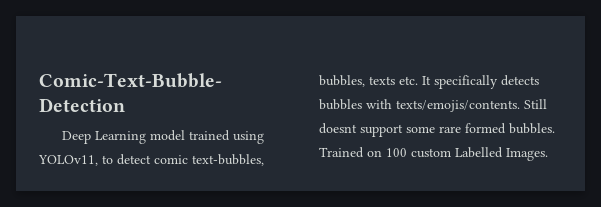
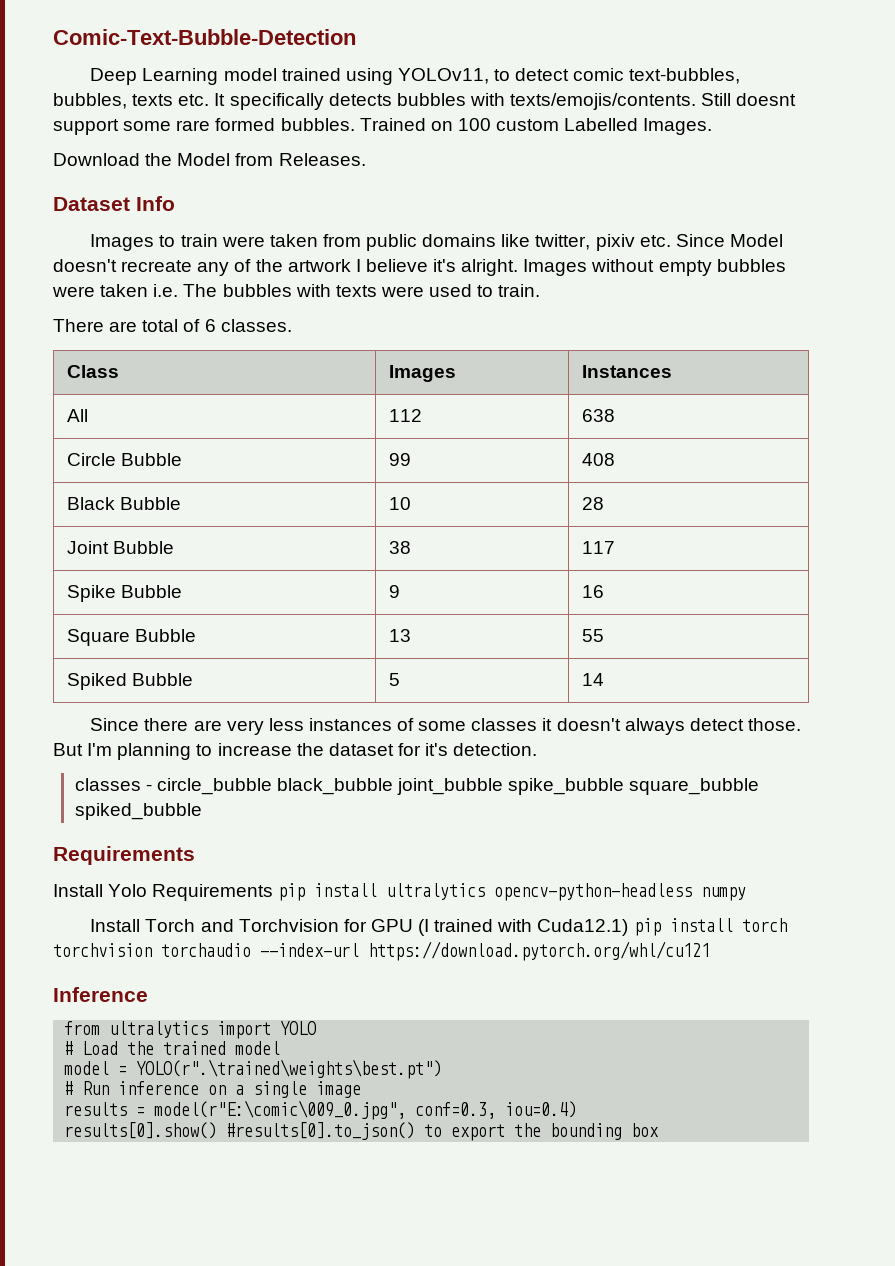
+ Download the Model from Releases.
+ Dataset Info
+ Images to train were taken from public domains like twitter, pixiv etc. Since Model doesn't recreate any of the artwork I believe it's alright. Images without empty bubbles were taken i.e. The bubbles with texts were used to train.
+ There are total of 6 classes.
+ Class | Images | Instances
+ All | 112 | 638
+ Circle Bubble | 99 | 408
+ Black Bubble | 10 | 28
+ Joint Bubble | 38 | 117
+ Spike Bubble | 9 | 16
+ Square Bubble | 13 | 55
+ Spiked Bubble | 5 | 14
+ Since there are very less instances of some classes it doesn't always detect those. But I'm planning to increase the dataset for it's detection.
+ classes - circle_bubble black_bubble joint_bubble spike_bubble square_bubble spiked_bubble
+ Requirements
+ Install Yolo Requirements pip install ultralytics opencv-python-headless numpy
+ Install Torch and Torchvision for GPU (I trained with Cuda12.1) pip install torch torchvision torchaudio --index-url https://download.pytorch.org/whl/cu121
+ Inference
+ from ultralytics import YOLO
+ # Load the trained model
+ model = YOLO(r".\trained\weights\best.pt")
+ # Run inference on a single image
+ results = model(r"E:\comic\009_0.jpg", conf=0.3, iou=0.4)
+ results[0].show() #results[0].to_json() to export the bounding box

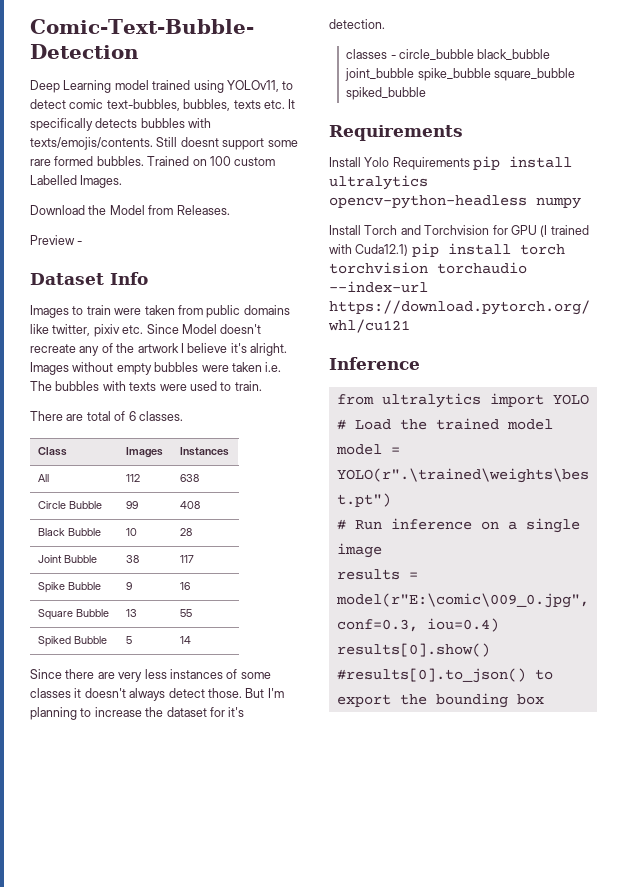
+ Preview -

